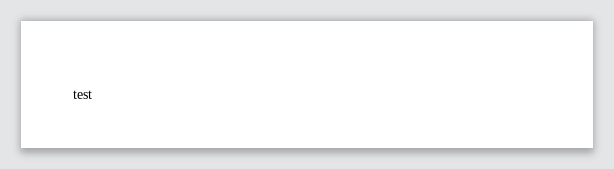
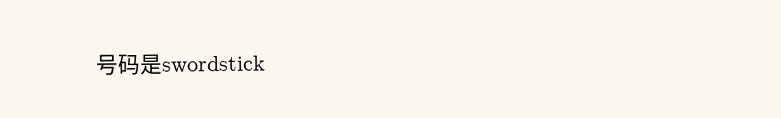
- test
+ 号码是swordstick

